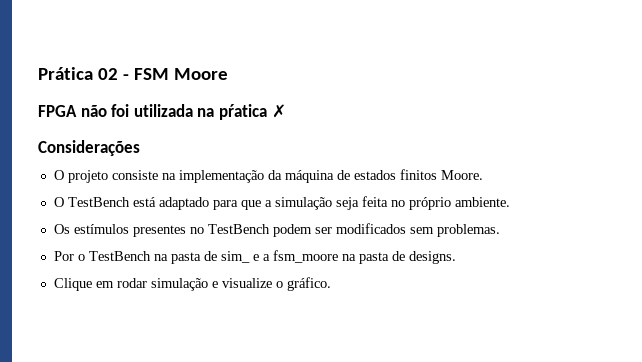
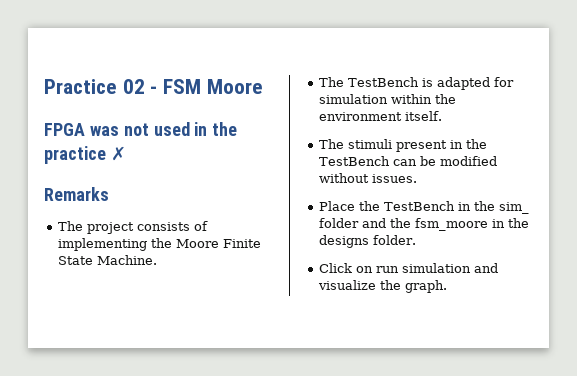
- Prática 02 - FSM Moore
+ Practice 02 - FSM Moore
- FPGA não foi utilizada na pŕatica ✗
- Considerações
- O projeto consiste na implementação da máquina de estados finitos Moore.
- O TestBench está adaptado para que a simulação seja feita no próprio ambiente.
- Os estímulos presentes no TestBench podem ser modificados sem problemas.
- Por o TestBench na pasta de sim_ e a fsm_moore na pasta de designs.
- Clique em rodar simulação e visualize o gráfico.
+ FPGA was not used in the practice ✗
+ Remarks
+ The project consists of implementing the Moore Finite State Machine.
+ The TestBench is adapted for simulation within the environment itself.
+ The stimuli present in the TestBench can be modified without issues.
+ Place the TestBench in the sim_ folder and the fsm_moore in the designs folder.
+ Click on run simulation and visualize the graph.

